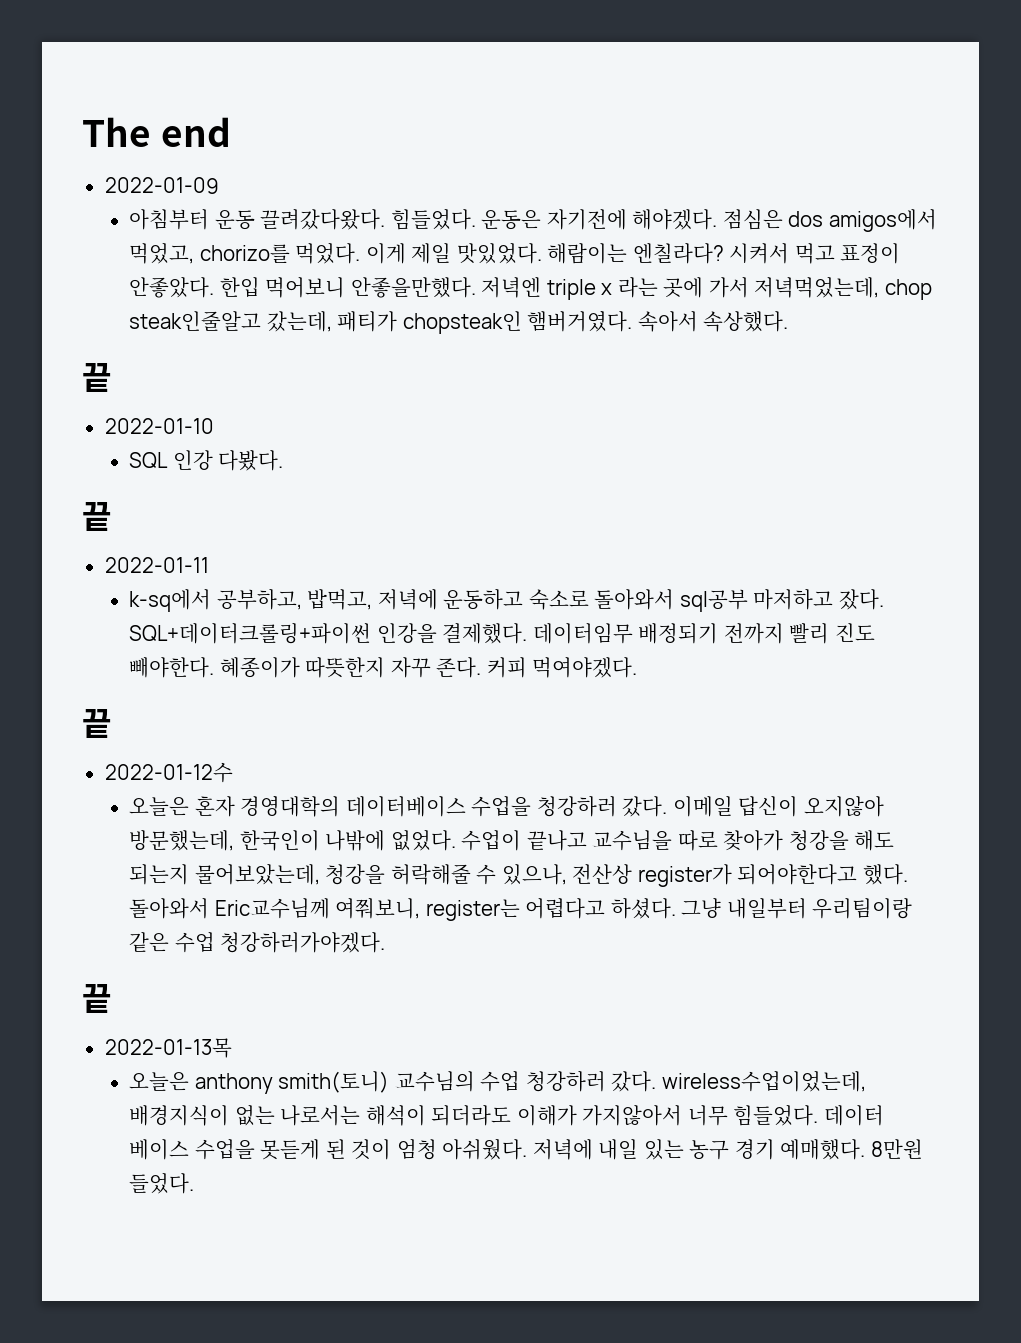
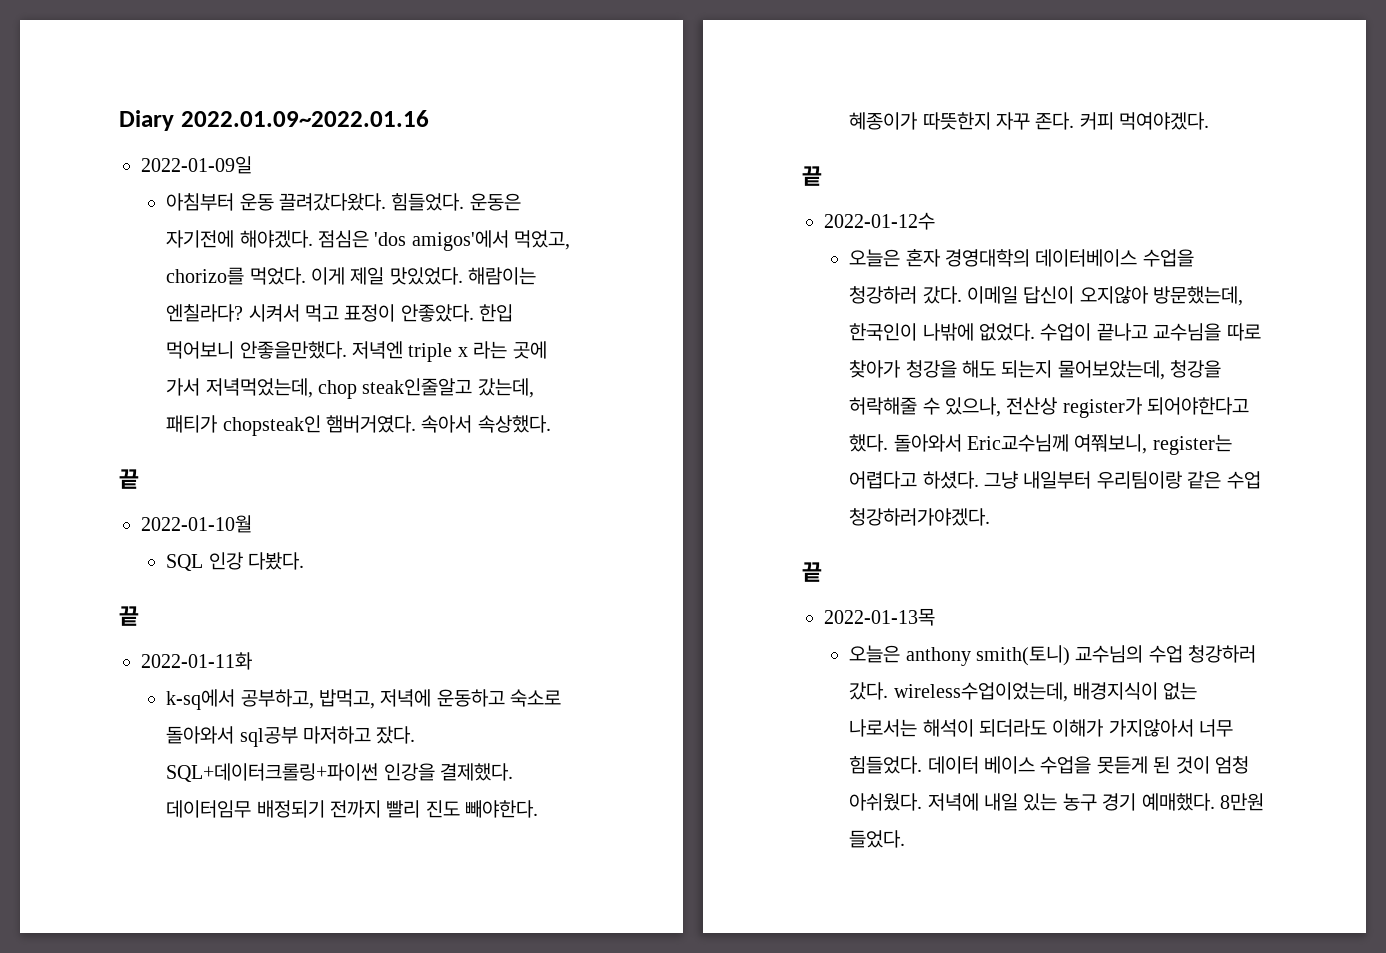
- The end
- 2022-01-09
+ Diary 2022.01.09~2022.01.16
+ 2022-01-09일
- 점심은 dos amigos에서 먹었고, chorizo를 먹었다.
+ 점심은 'dos amigos'에서 먹었고, chorizo를 먹었다.
- 2022-01-10
+ 2022-01-10월
- 2022-01-11
+ 2022-01-11화

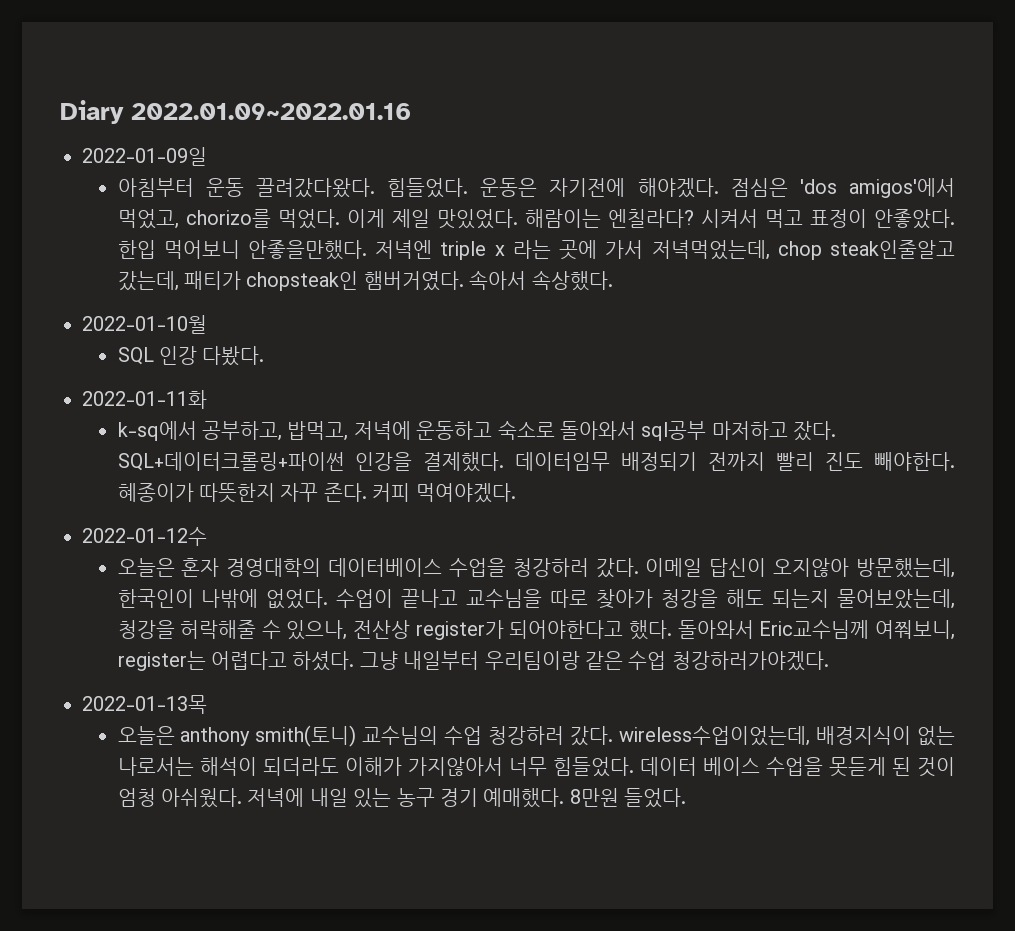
  속아서 속상했다.
- 끝
  SQL 인강 다봤다.
- 끝
  커피 먹여야겠다.
- 끝
  그냥 내일부터 우리팀이랑 같은 수업 청강하러가야겠다.
- 끝

